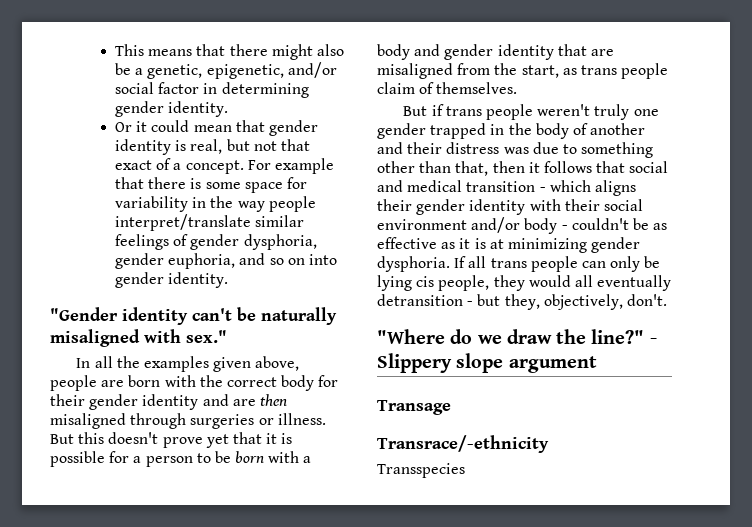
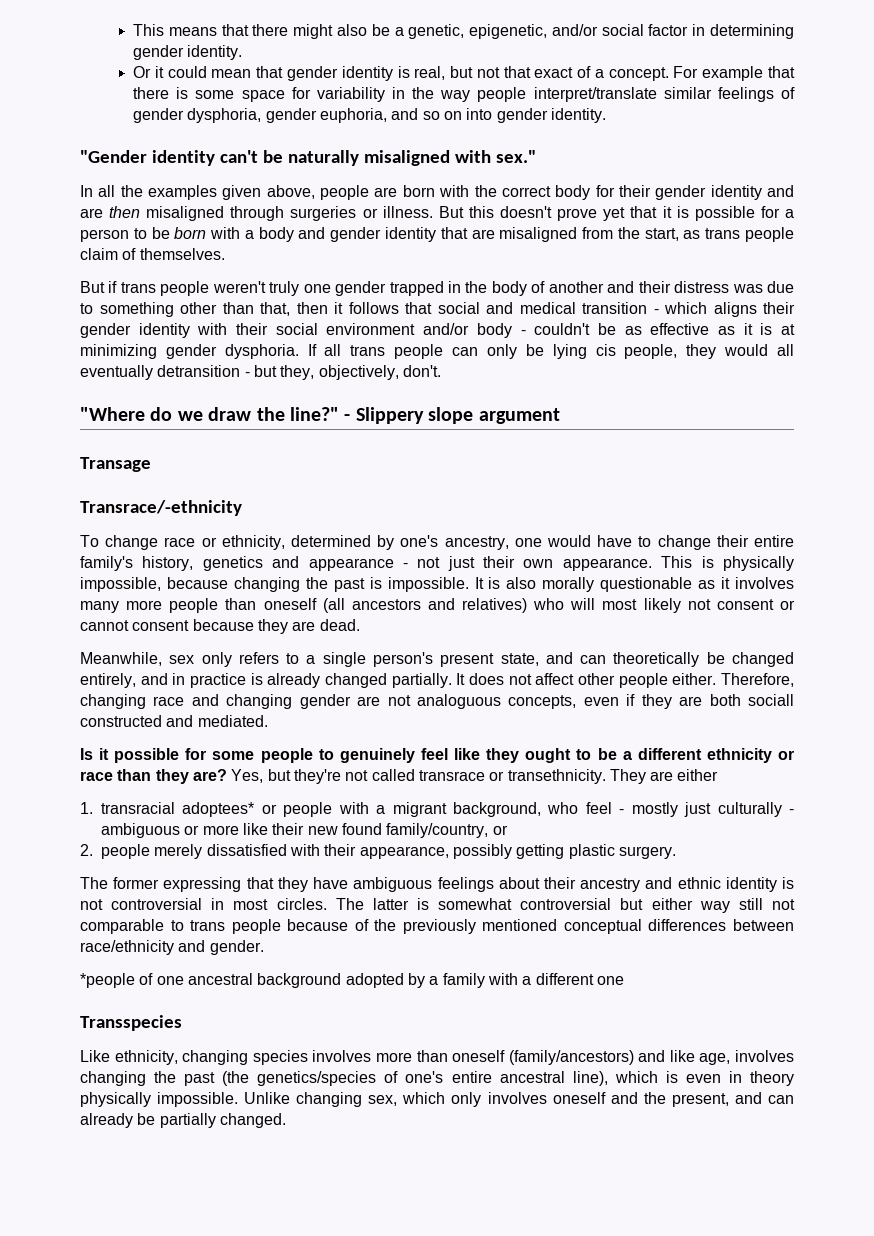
+ To change race or ethnicity, determined by one's ancestry, one would have to change their entire family's history, genetics and appearance - not just their own appearance. This is physically impossible, because changing the past is impossible. It is also morally questionable as it involves many more people than oneself (all ancestors and relatives) who will most likely not consent or cannot consent because they are dead.
+ Meanwhile, sex only refers to a single person's present state, and can theoretically be changed entirely, and in practice is already changed partially. It does not affect other people either. Therefore, changing race and changing gender are not analoguous concepts, even if they are both sociall constructed and mediated.
+ Is it possible for some people to genuinely feel like they ought to be a different ethnicity or race than they are? Yes, but they're not called transrace or transethnicity. They are either
+ 1. transracial adoptees* or people with a migrant background, who feel - mostly just culturally - ambiguous or more like their new found family/country, or
+ 2. people merely dissatisfied with their appearance, possibly getting plastic surgery.
+ The former expressing that they have ambiguous feelings about their ancestry and ethnic identity is not controversial in most circles. The latter is somewhat controversial but either way still not comparable to trans people because of the previously mentioned conceptual differences between race/ethnicity and gender.
+ *people of one ancestral background adopted by a family with a different one
  Transspecies
+ Like ethnicity, changing species involves more than oneself (family/ancestors) and like age, involves changing the past (the genetics/species of one's entire ancestral line), which is even in theory physically impossible. Unlike changing sex, which only involves oneself and the present, and can already be partially changed.

